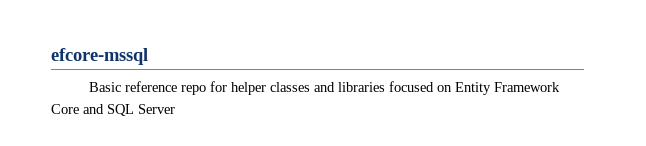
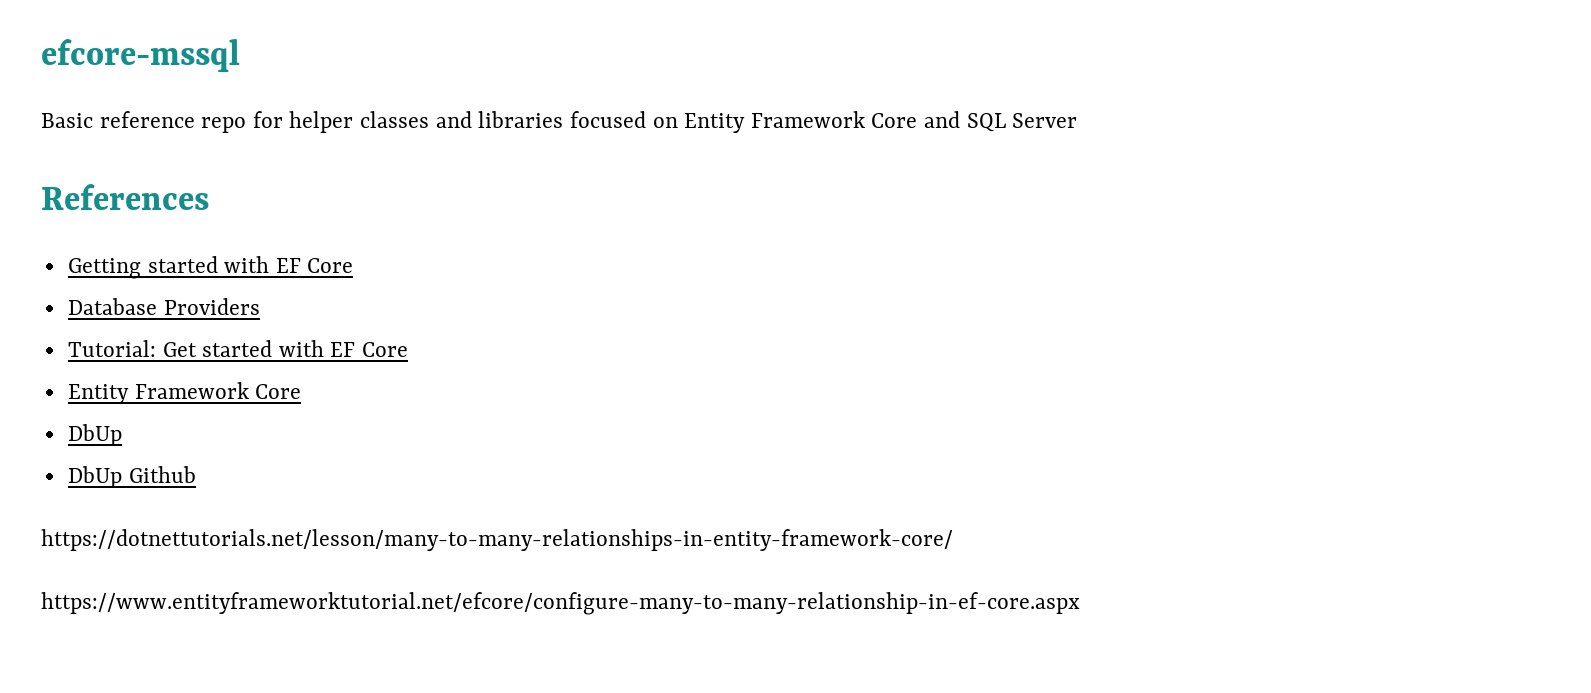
+ References
+ Getting started with EF Core
+ Database Providers
+ Tutorial: Get started with EF Core
+ Entity Framework Core
+ DbUp
+ DbUp Github
+ https://dotnettutorials.net/lesson/many-to-many-relationships-in-entity-framework-core/
+ https://www.entityframeworktutorial.net/efcore/configure-many-to-many-relationship-in-ef-core.aspx

